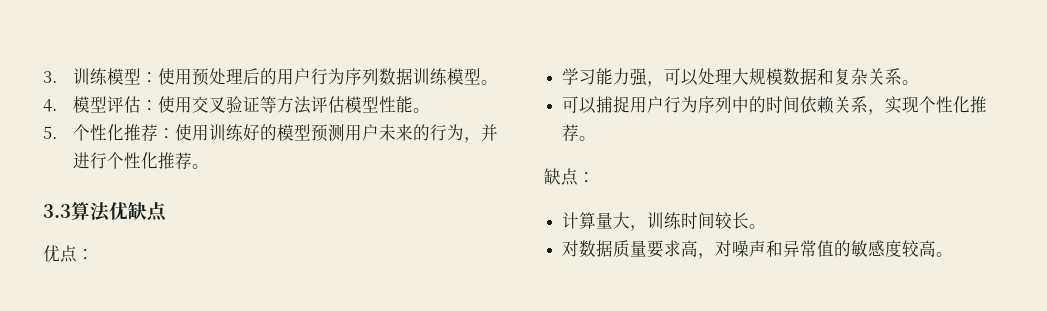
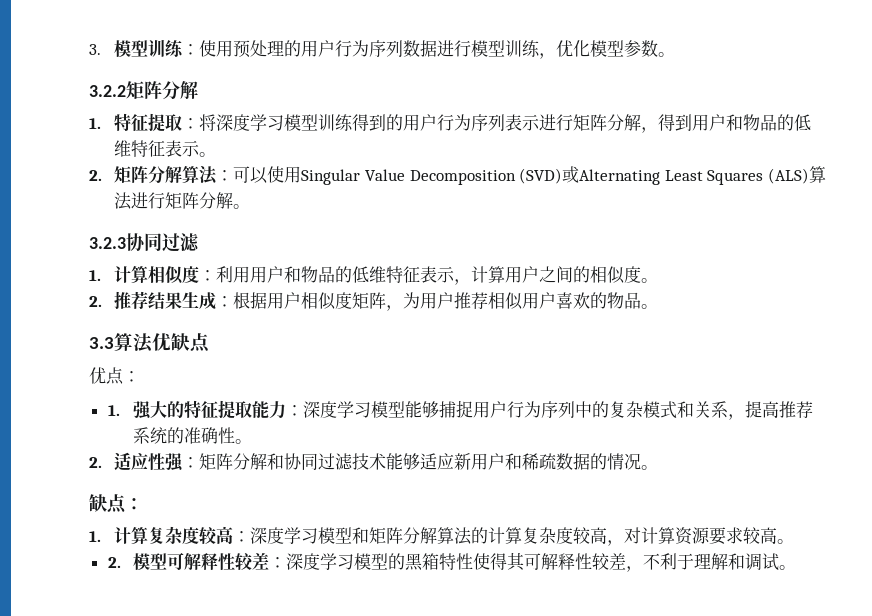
- 3.训练模型：使用预处理后的用户行为序列数据训练模型。
- 4.模型评估：使用交叉验证等方法评估模型性能。
- 5.个性化推荐：使用训练好的模型预测用户未来的行为，并进行个性化推荐。
+ 3.模型训练：使用预处理的用户行为序列数据进行模型训练，优化模型参数。
+ 3.2.2矩阵分解
+ 1.特征提取：将深度学习模型训练得到的用户行为序列表示进行矩阵分解，得到用户和物品的低维特征表示。
+ 2.矩阵分解算法：可以使用Singular Value Decomposition (SVD)或Alternating Least Squares (ALS)算法进行矩阵分解。
+ 3.2.3协同过滤
+ 1.计算相似度：利用用户和物品的低维特征表示，计算用户之间的相似度。
+ 2.推荐结果生成：根据用户相似度矩阵，为用户推荐相似用户喜欢的物品。
- 学习能力强，可以处理大规模数据和复杂关系。
- 可以捕捉用户行为序列中的时间依赖关系，实现个性化推荐。
+ 1.强大的特征提取能力：深度学习模型能够捕捉用户行为序列中的复杂模式和关系，提高推荐系统的准确性。
+ 2.适应性强：矩阵分解和协同过滤技术能够适应新用户和稀疏数据的情况。
  缺点：
- 计算量大，训练时间较长。
- 对数据质量要求高，对噪声和异常值的敏感度较高。
+ 1.计算复杂度较高：深度学习模型和矩阵分解算法的计算复杂度较高，对计算资源要求较高。
+ 2.模型可解释性较差：深度学习模型的黑箱特性使得其可解释性较差，不利于理解和调试。

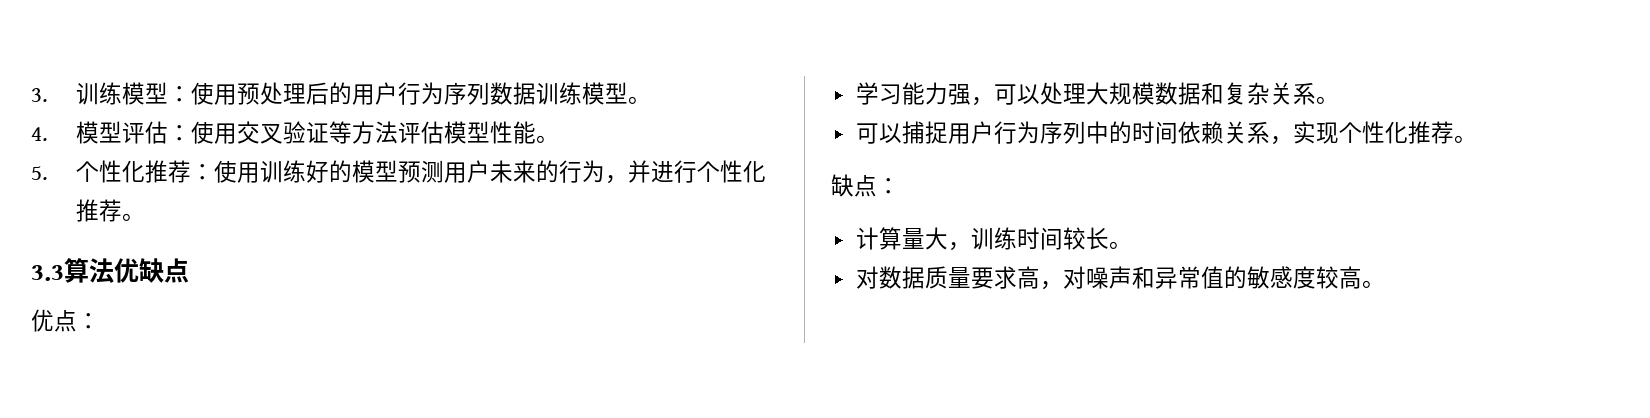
- 3.模型训练：使用预处理的用户行为序列数据进行模型训练，优化模型参数。
- 3.2.2矩阵分解
- 1.特征提取：将深度学习模型训练得到的用户行为序列表示进行矩阵分解，得到用户和物品的低维特征表示。
- 2.矩阵分解算法：可以使用Singular Value Decomposition (SVD)或Alternating Least Squares (ALS)算法进行矩阵分解。
- 3.2.3协同过滤
- 1.计算相似度：利用用户和物品的低维特征表示，计算用户之间的相似度。
- 2.推荐结果生成：根据用户相似度矩阵，为用户推荐相似用户喜欢的物品。
+ 3.训练模型：使用预处理后的用户行为序列数据训练模型。
+ 4.模型评估：使用交叉验证等方法评估模型性能。
+ 5.个性化推荐：使用训练好的模型预测用户未来的行为，并进行个性化推荐。
- 1.强大的特征提取能力：深度学习模型能够捕捉用户行为序列中的复杂模式和关系，提高推荐系统的准确性。
- 2.适应性强：矩阵分解和协同过滤技术能够适应新用户和稀疏数据的情况。
+ 学习能力强，可以处理大规模数据和复杂关系。
+ 可以捕捉用户行为序列中的时间依赖关系，实现个性化推荐。
  缺点：
- 1.计算复杂度较高：深度学习模型和矩阵分解算法的计算复杂度较高，对计算资源要求较高。
- 2.模型可解释性较差：深度学习模型的黑箱特性使得其可解释性较差，不利于理解和调试。
+ 计算量大，训练时间较长。
+ 对数据质量要求高，对噪声和异常值的敏感度较高。

